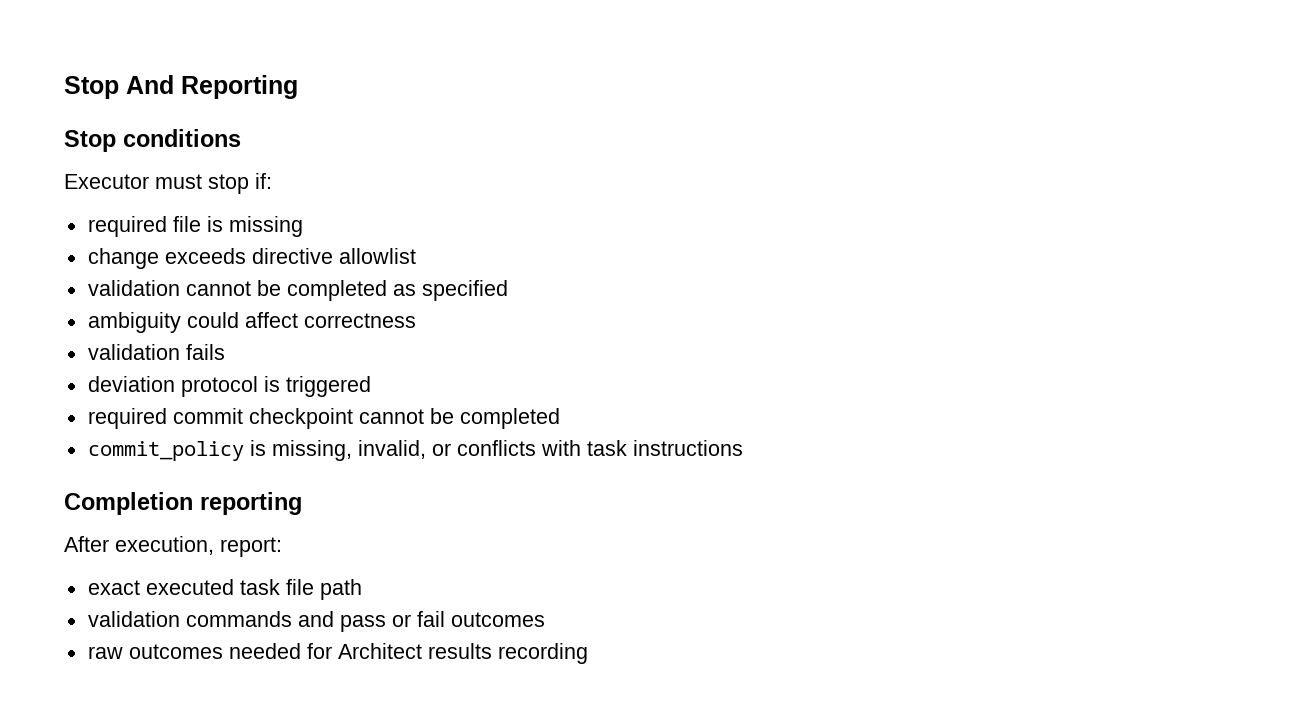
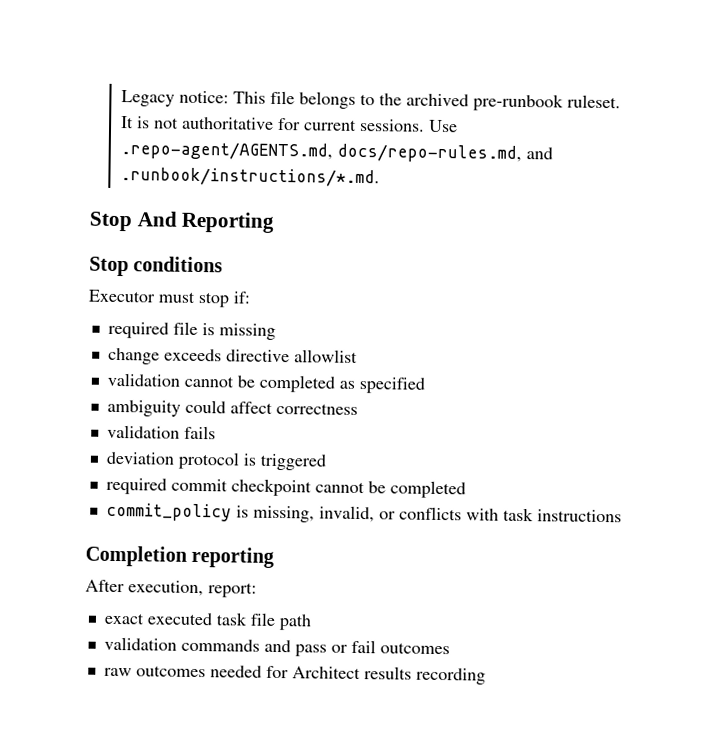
+ Legacy notice: This file belongs to the archived pre-runbook ruleset. It is not authoritative for current sessions. Use .repo-agent/AGENTS.md, docs/repo-rules.md, and .runbook/instructions/*.md.

